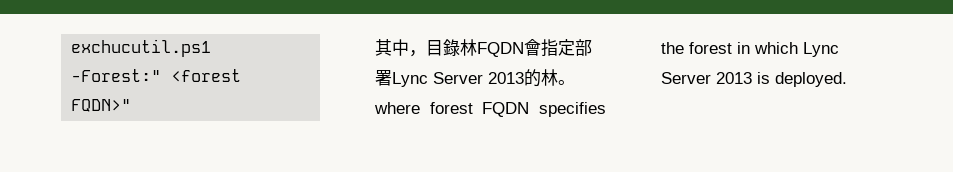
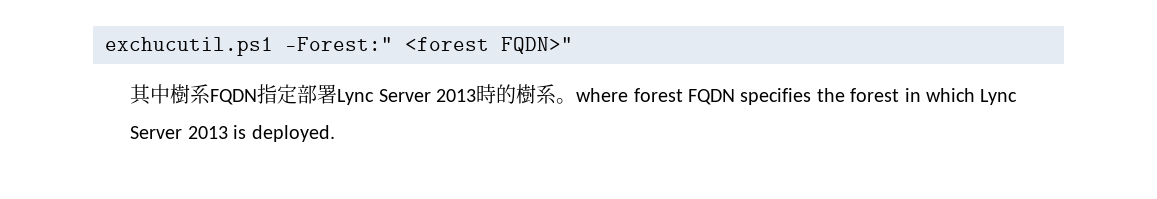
- 其中，目錄林FQDN會指定部署Lync Server 2013的林。where forest FQDN specifies the forest in which Lync Server 2013 is deployed.
+ 其中樹系FQDN指定部署Lync Server 2013時的樹系。where forest FQDN specifies the forest in which Lync Server 2013 is deployed.

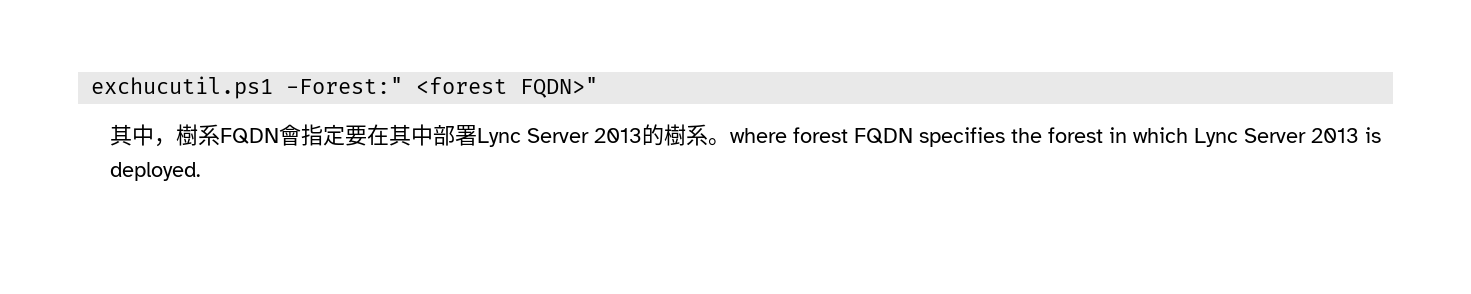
- 其中樹系FQDN指定部署Lync Server 2013時的樹系。where forest FQDN specifies the forest in which Lync Server 2013 is deployed.
+ 其中，樹系FQDN會指定要在其中部署Lync Server 2013的樹系。where forest FQDN specifies the forest in which Lync Server 2013 is deployed.

